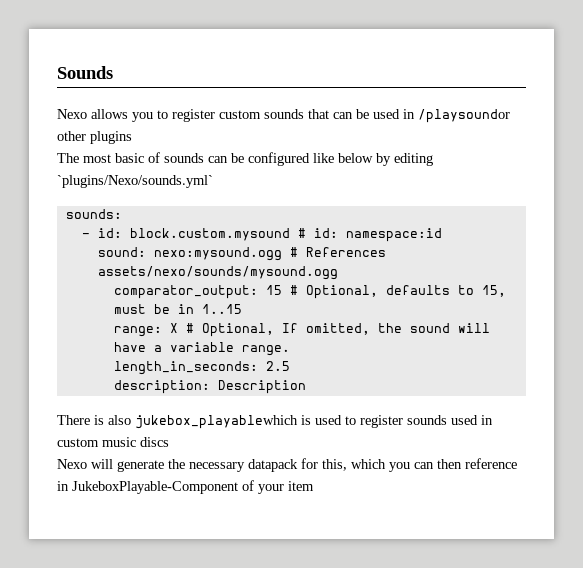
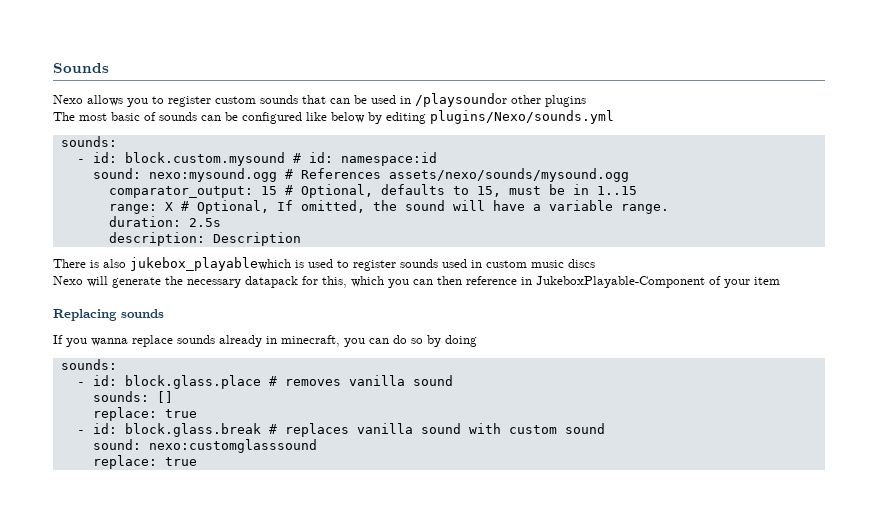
- The most basic of sounds can be configured like below by editing `plugins/Nexo/sounds.yml`
+ The most basic of sounds can be configured like below by editing plugins/Nexo/sounds.yml
- length_in_seconds: 2.5
+ duration: 2.5s
+ Replacing sounds
+ If you wanna replace sounds already in minecraft, you can do so by doing
+ sounds:
+ - id: block.glass.place # removes vanilla sound
+ sounds: []
+ replace: true
+ - id: block.glass.break # replaces vanilla sound with custom sound
+ sound: nexo:customglasssound
+ replace: true

